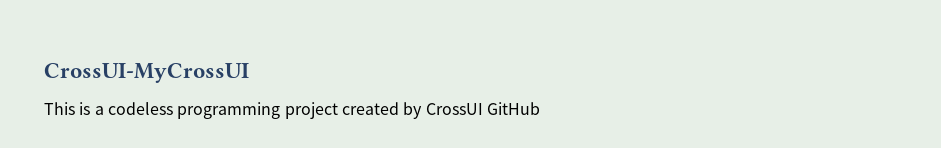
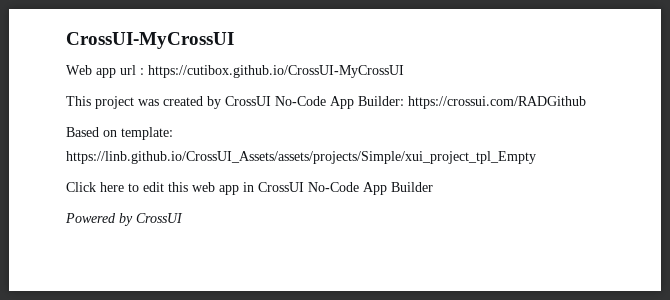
- This is a codeless programming project created by CrossUI GitHub
+ Web app url : https://cutibox.github.io/CrossUI-MyCrossUI
+ This project was created by CrossUI No-Code App Builder: https://crossui.com/RADGithub
+ Based on template: https://linb.github.io/CrossUI_Assets/assets/projects/Simple/xui_project_tpl_Empty
+ Click here to edit this web app in CrossUI No-Code App Builder
+ Powered by CrossUI

